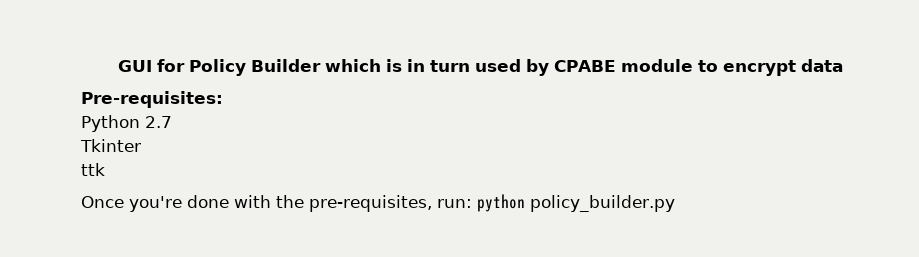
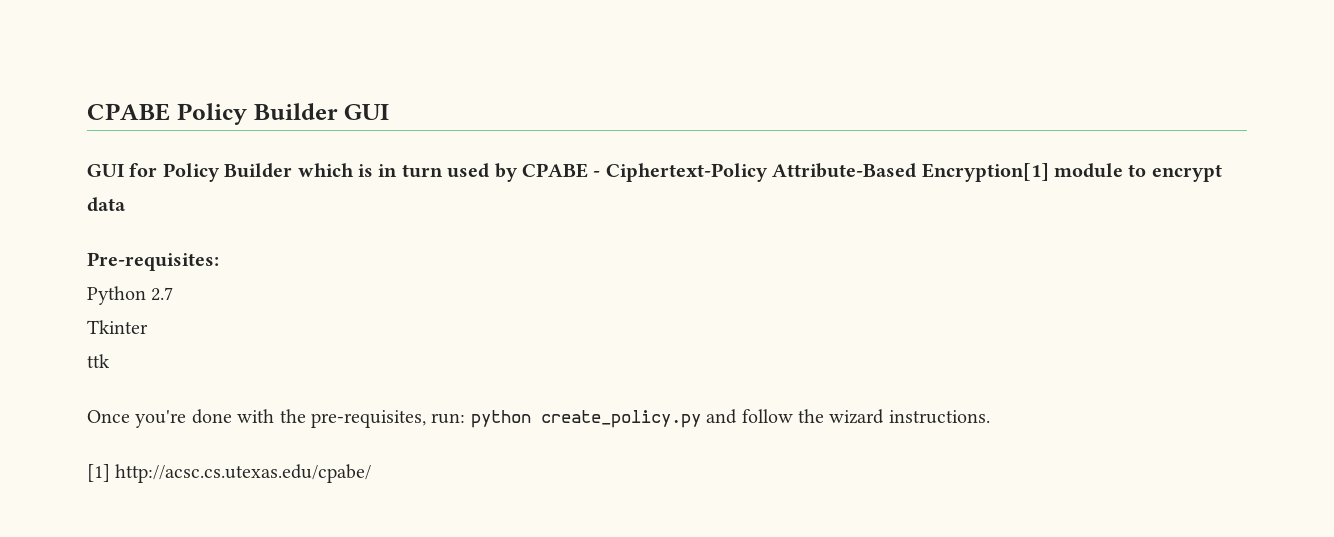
+ CPABE Policy Builder GUI
- GUI for Policy Builder which is in turn used by CPABE module to encrypt data
+ GUI for Policy Builder which is in turn used by CPABE - Ciphertext-Policy Attribute-Based Encryption[1] module to encrypt data
- Once you're done with the pre-requisites, run: python policy_builder.py
+ Once you're done with the pre-requisites, run: python create_policy.py and follow the wizard instructions.
+ [1] http://acsc.cs.utexas.edu/cpabe/

